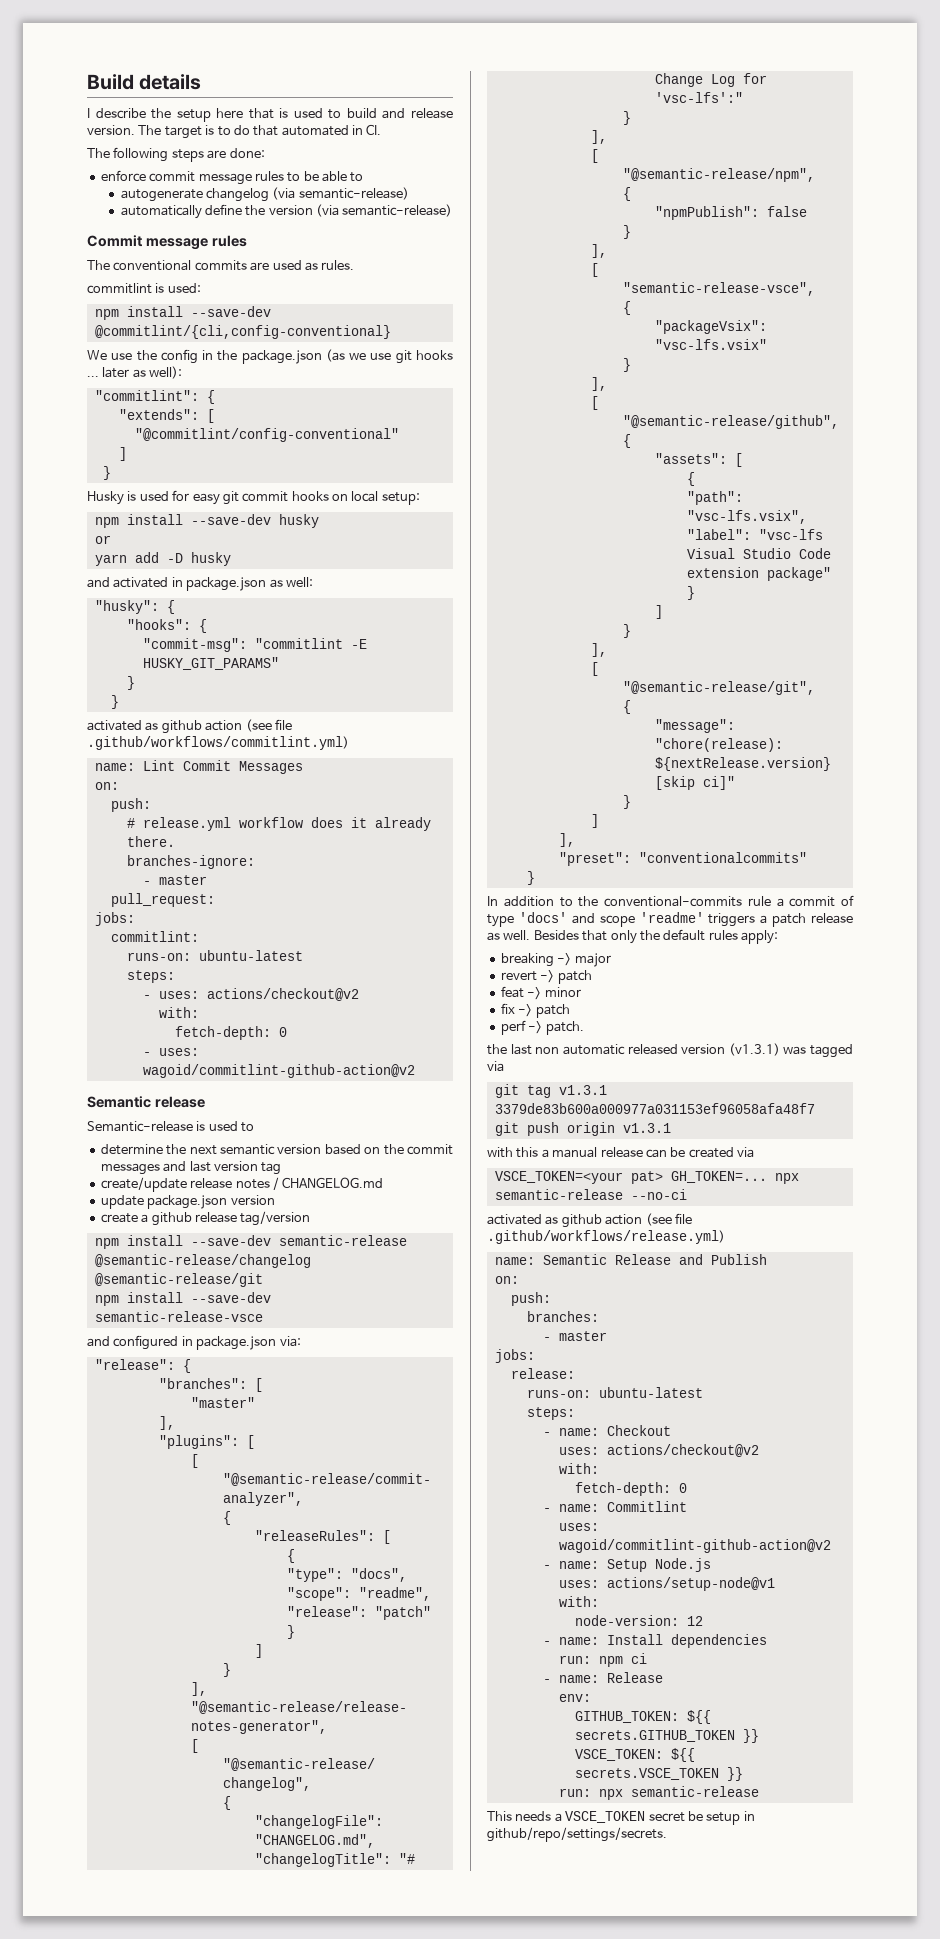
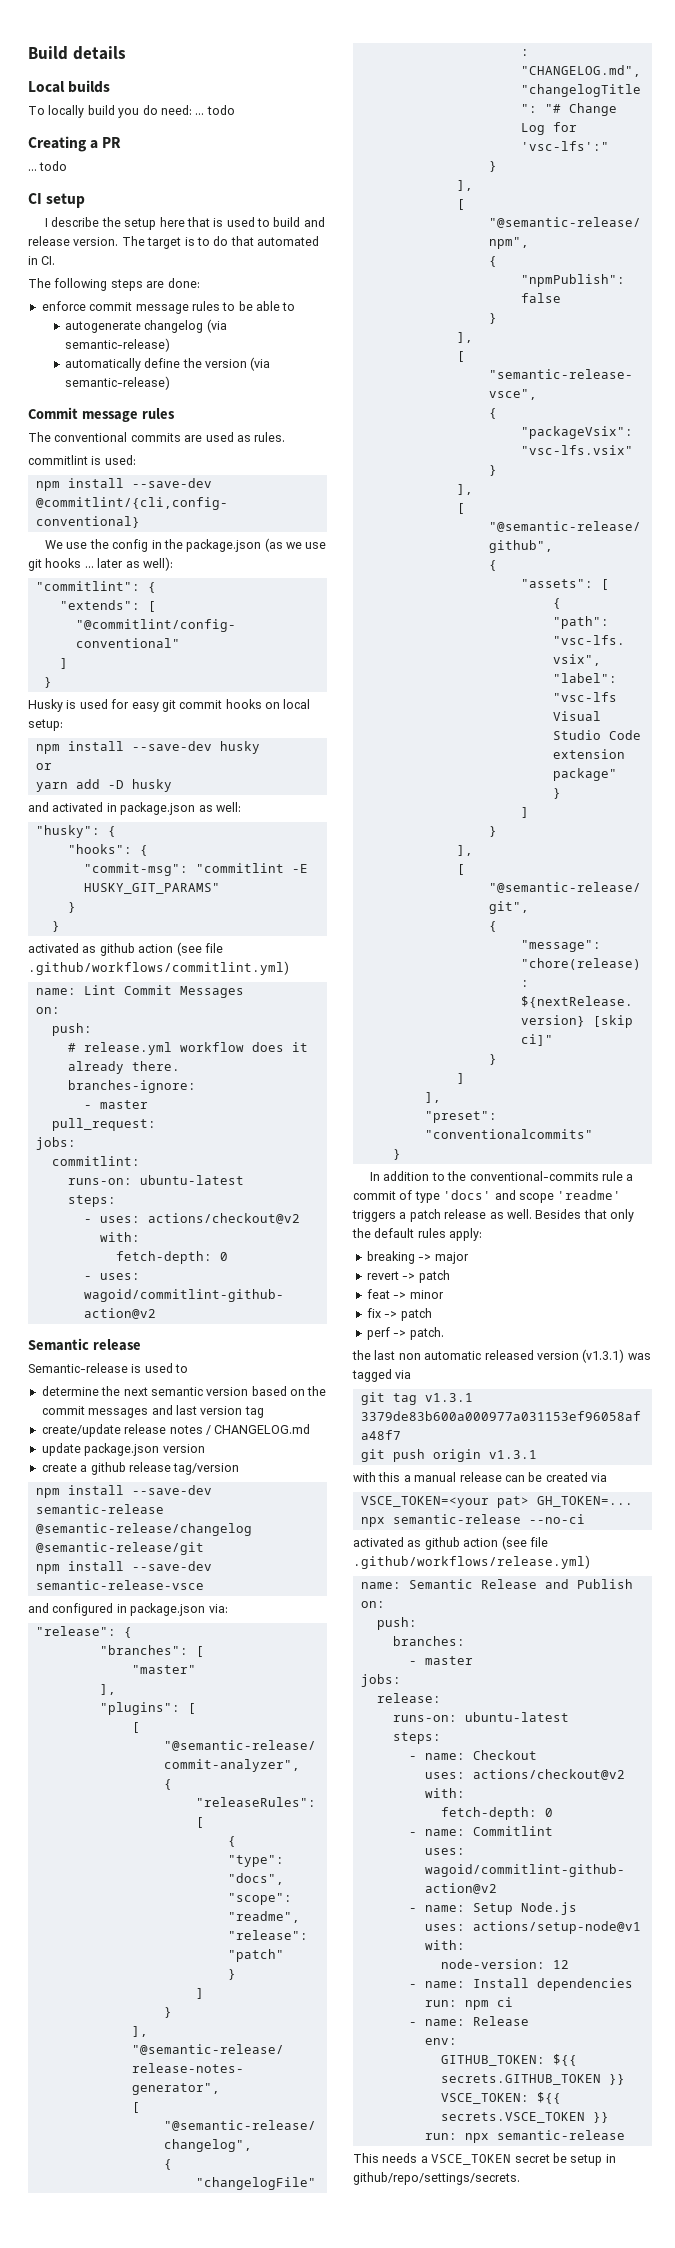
+ Local builds
+ To locally build you do need: ... todo
+ Creating a PR
+ ... todo
+ CI setup

